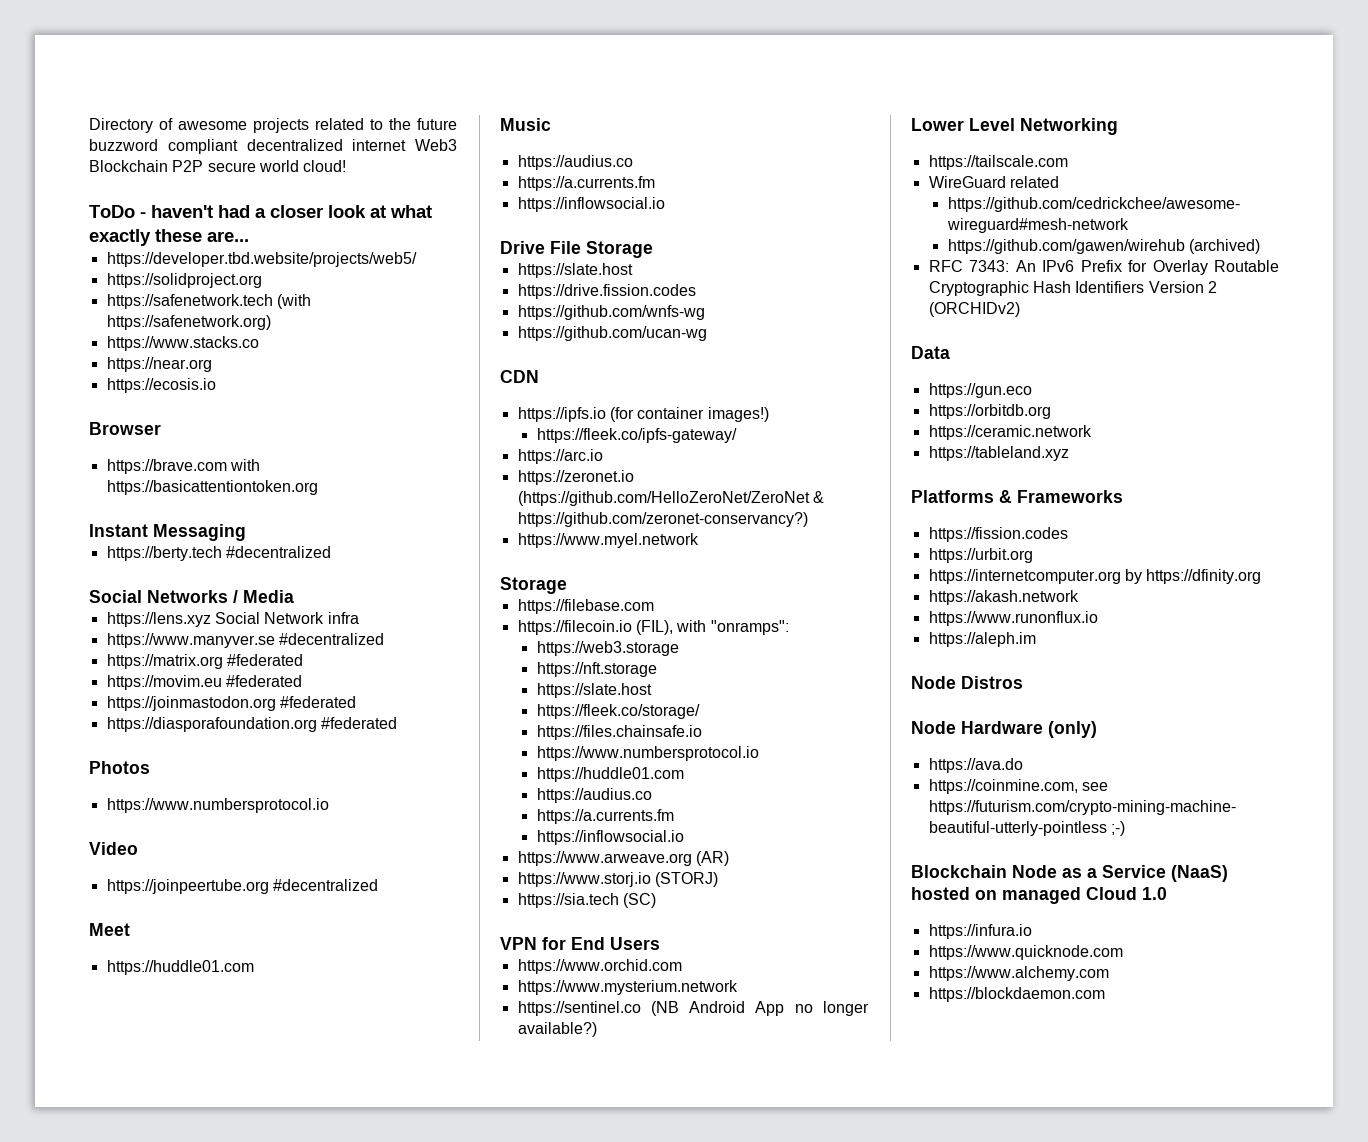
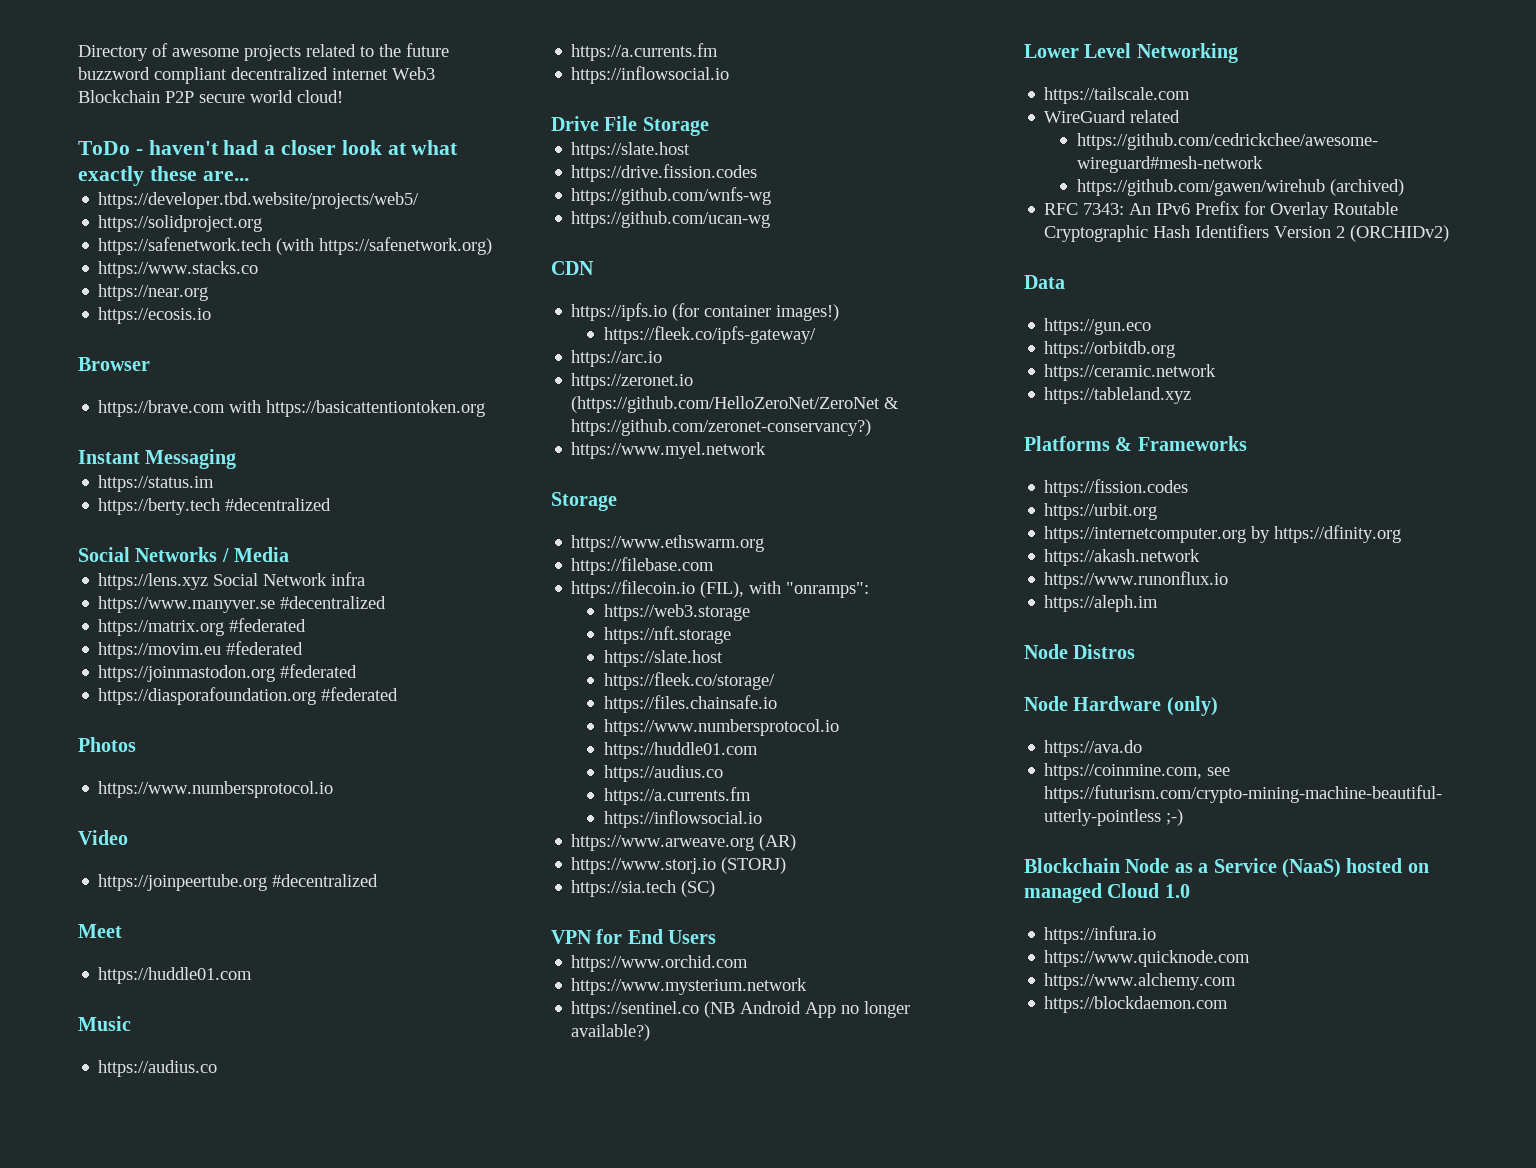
+ https://status.im
+ https://www.ethswarm.org

